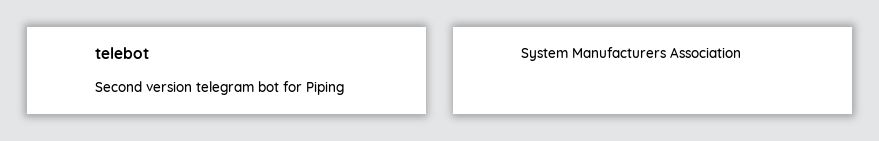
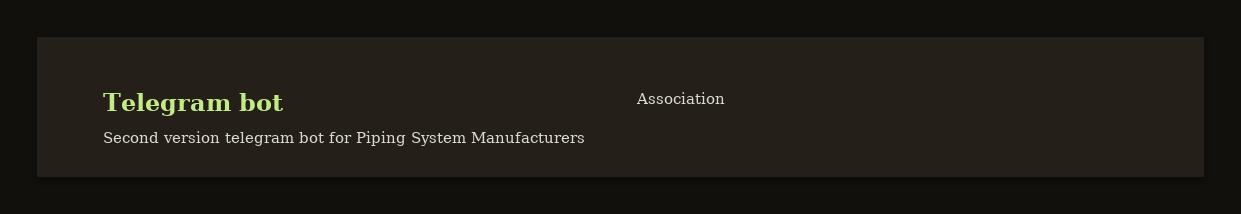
- telebot
+ Telegram bot

